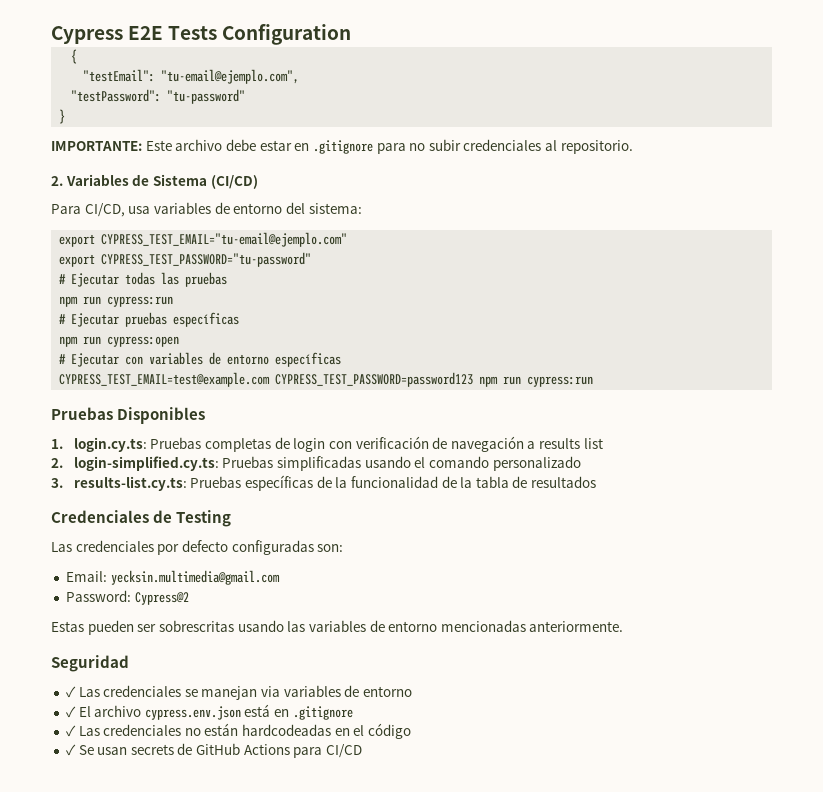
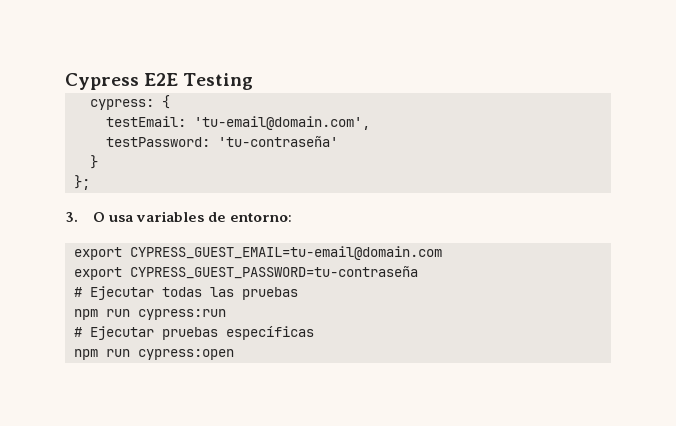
- Cypress E2E Tests Configuration
- {
+ Cypress E2E Testing
+ cypress: {
- "testEmail": "tu-email@ejemplo.com",
- "testPassword": "tu-password"
+ testEmail: 'tu-email@domain.com',
+ testPassword: 'tu-contraseña'
  }
- IMPORTANTE: Este archivo debe estar en .gitignore para no subir credenciales al repositorio.
- 2. Variables de Sistema (CI/CD)
- Para CI/CD, usa variables de entorno del sistema:
- export CYPRESS_TEST_EMAIL="tu-email@ejemplo.com"
- export CYPRESS_TEST_PASSWORD="tu-password"
+ };
+ 3. O usa variables de entorno:
+ export CYPRESS_GUEST_EMAIL=tu-email@domain.com
+ export CYPRESS_GUEST_PASSWORD=tu-contraseña
- # Ejecutar con variables de entorno específicas
- CYPRESS_TEST_EMAIL=test@example.com CYPRESS_TEST_PASSWORD=password123 npm run cypress:run
- Pruebas Disponibles
- 1. login.cy.ts: Pruebas completas de login con verificación de navegación a results list
- 2. login-simplified.cy.ts: Pruebas simplificadas usando el comando personalizado
- 3. results-list.cy.ts: Pruebas específicas de la funcionalidad de la tabla de resultados
- Credenciales de Testing
- Las credenciales por defecto configuradas son:
- Email: yecksin.multimedia@gmail.com
- Password: Cypress@2
- Estas pueden ser sobrescritas usando las variables de entorno mencionadas anteriormente.
- Seguridad
- ✓ Las credenciales se manejan via variables de entorno
- ✓ El archivo cypress.env.json está en .gitignore
- ✓ Las credenciales no están hardcodeadas en el código
- ✓ Se usan secrets de GitHub Actions para CI/CD

